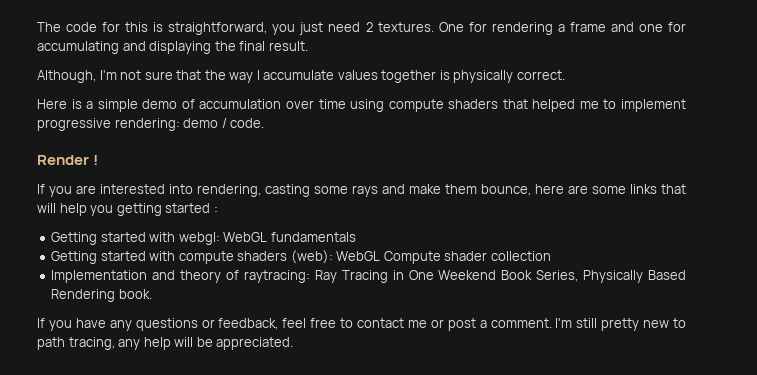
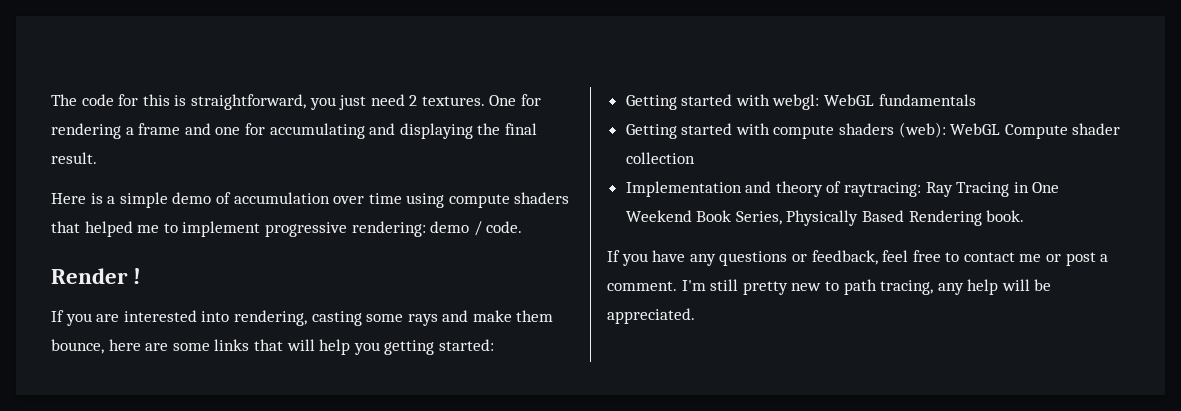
- Although, I'm not sure that the way I accumulate values together is physically correct.
- If you are interested into rendering, casting some rays and make them bounce, here are some links that will help you getting started :
+ If you are interested into rendering, casting some rays and make them bounce, here are some links that will help you getting started:

